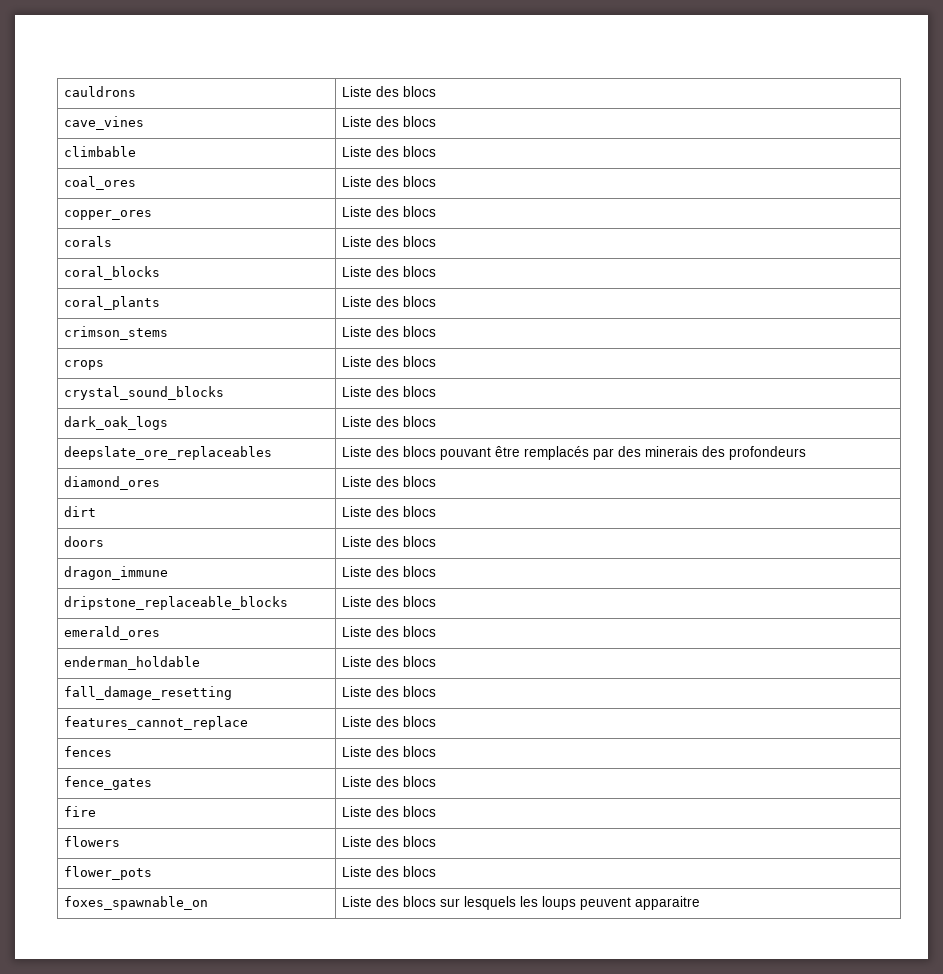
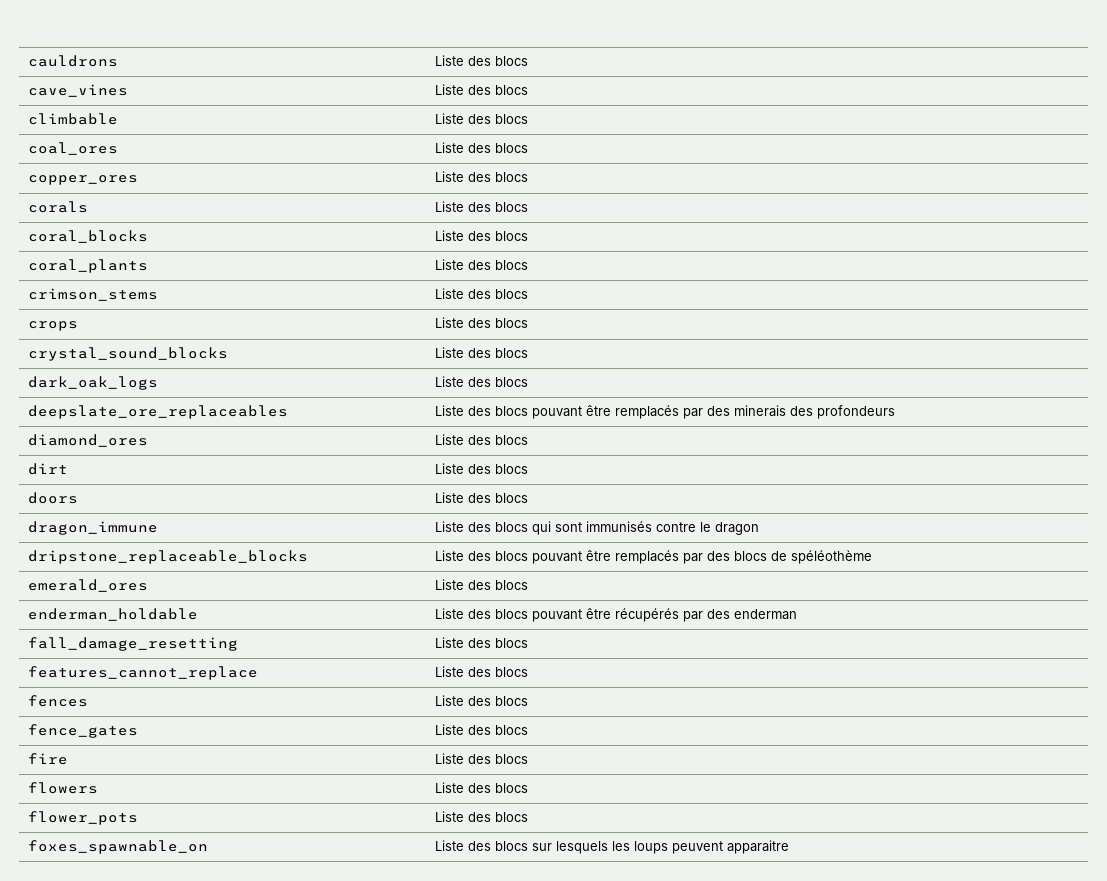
- dragon_immune | Liste des blocs
- dripstone_replaceable_blocks | Liste des blocs
+ dragon_immune | Liste des blocs qui sont immunisés contre le dragon
+ dripstone_replaceable_blocks | Liste des blocs pouvant être remplacés par des blocs de spéléothème
- enderman_holdable | Liste des blocs
+ enderman_holdable | Liste des blocs pouvant être récupérés par des enderman

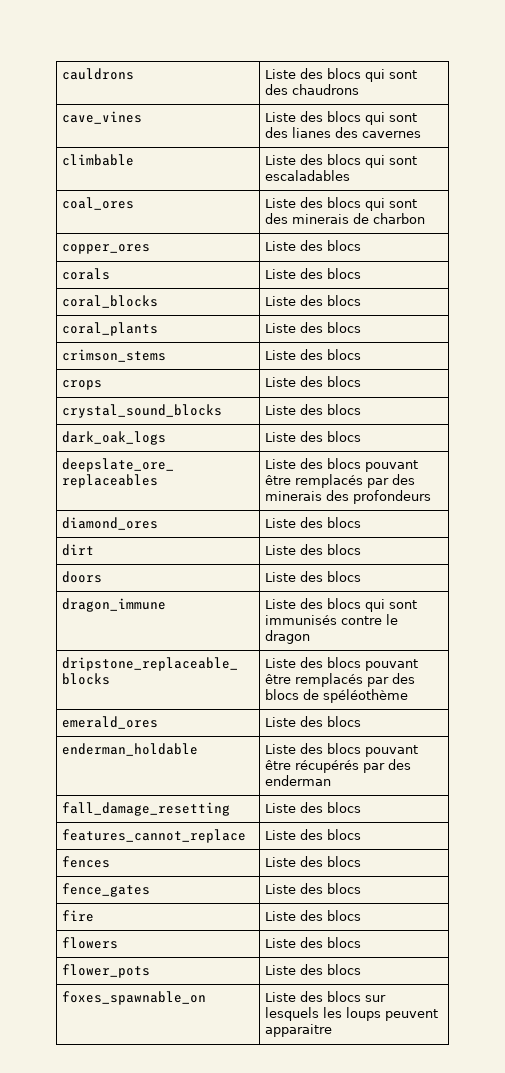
- cauldrons | Liste des blocs
+ cauldrons | Liste des blocs qui sont des chaudrons
- cave_vines | Liste des blocs
+ cave_vines | Liste des blocs qui sont des lianes des cavernes
- climbable | Liste des blocs
+ climbable | Liste des blocs qui sont escaladables
- coal_ores | Liste des blocs
+ coal_ores | Liste des blocs qui sont des minerais de charbon

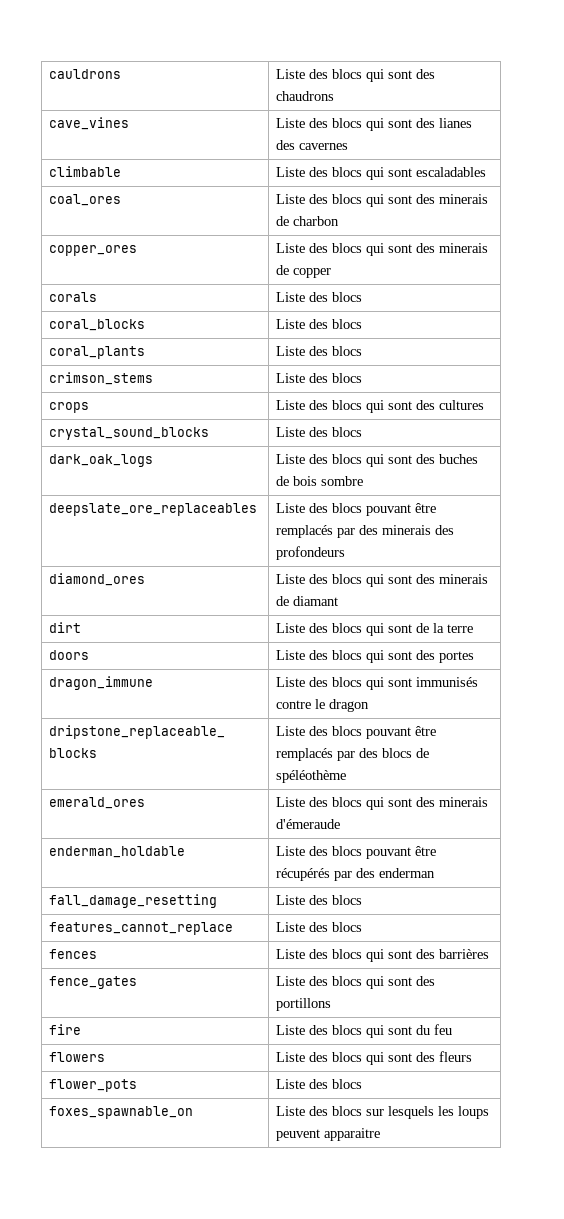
- copper_ores | Liste des blocs
+ copper_ores | Liste des blocs qui sont des minerais de copper
- crops | Liste des blocs
+ crops | Liste des blocs qui sont des cultures
- dark_oak_logs | Liste des blocs
+ dark_oak_logs | Liste des blocs qui sont des buches de bois sombre
- diamond_ores | Liste des blocs
+ diamond_ores | Liste des blocs qui sont des minerais de diamant
- dirt | Liste des blocs
+ dirt | Liste des blocs qui sont de la terre
- doors | Liste des blocs
+ doors | Liste des blocs qui sont des portes
- emerald_ores | Liste des blocs
+ emerald_ores | Liste des blocs qui sont des minerais d'émeraude
- fences | Liste des blocs
+ fences | Liste des blocs qui sont des barrières
- fence_gates | Liste des blocs
+ fence_gates | Liste des blocs qui sont des portillons
- fire | Liste des blocs
+ fire | Liste des blocs qui sont du feu
- flowers | Liste des blocs
+ flowers | Liste des blocs qui sont des fleurs

